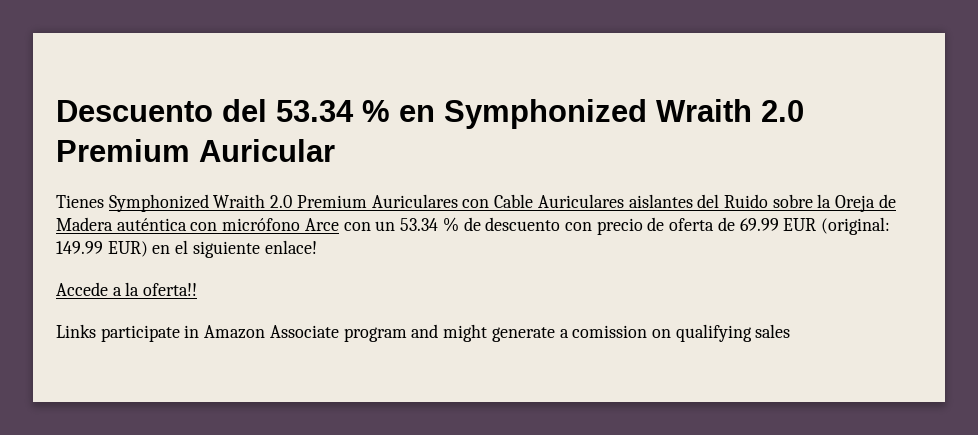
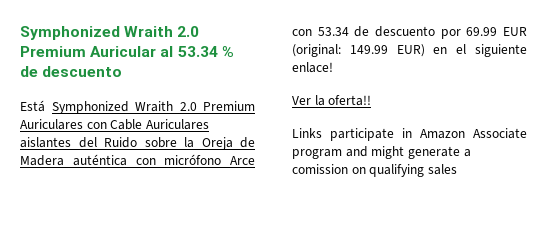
- Descuento del 53.34 % en Symphonized Wraith 2.0 Premium Auricular
- Tienes Symphonized Wraith 2.0 Premium Auriculares con Cable Auriculares aislantes del Ruido sobre la Oreja de Madera auténtica con micrófono Arce con un 53.34 % de descuento con precio de oferta de 69.99 EUR (original: 149.99 EUR) en el siguiente enlace!
+ Symphonized Wraith 2.0 Premium Auricular al 53.34 % de descuento
+ Está Symphonized Wraith 2.0 Premium Auriculares con Cable Auriculares aislantes del Ruido sobre la Oreja de Madera auténtica con micrófono Arce con 53.34 de descuento por 69.99 EUR (original: 149.99 EUR) en el siguiente enlace!
- Accede a la oferta!!
+ Ver la oferta!!

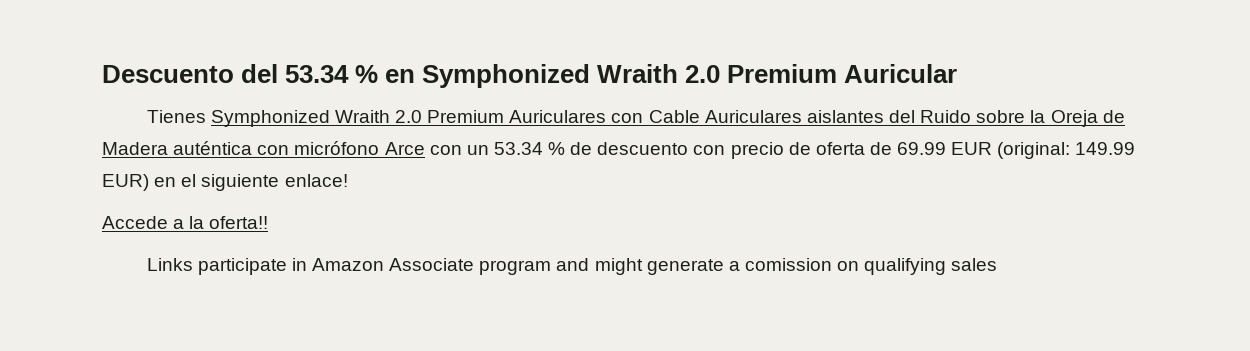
- Symphonized Wraith 2.0 Premium Auricular al 53.34 % de descuento
- Está Symphonized Wraith 2.0 Premium Auriculares con Cable Auriculares aislantes del Ruido sobre la Oreja de Madera auténtica con micrófono Arce con 53.34 de descuento por 69.99 EUR (original: 149.99 EUR) en el siguiente enlace!
+ Descuento del 53.34 % en Symphonized Wraith 2.0 Premium Auricular
+ Tienes Symphonized Wraith 2.0 Premium Auriculares con Cable Auriculares aislantes del Ruido sobre la Oreja de Madera auténtica con micrófono Arce con un 53.34 % de descuento con precio de oferta de 69.99 EUR (original: 149.99 EUR) en el siguiente enlace!
- Ver la oferta!!
+ Accede a la oferta!!

